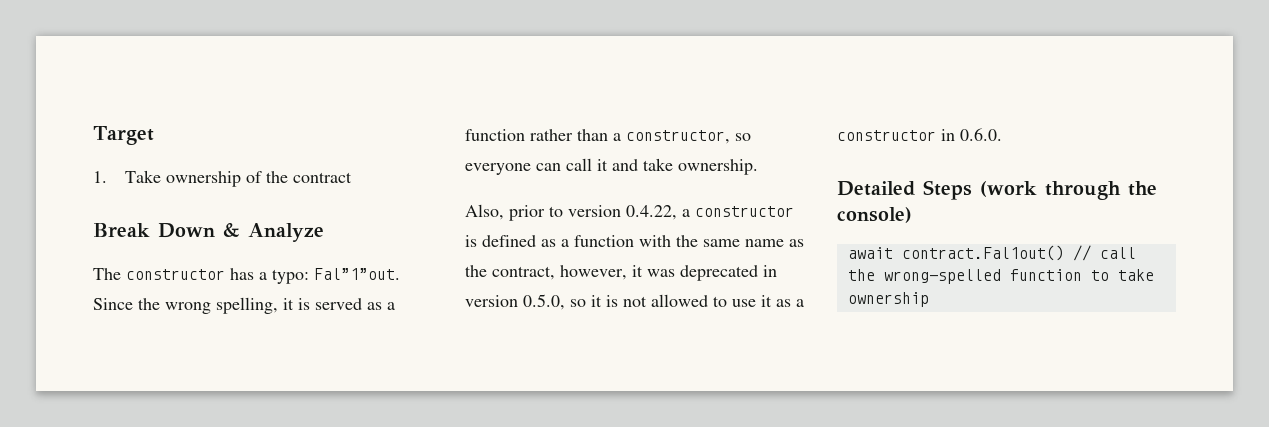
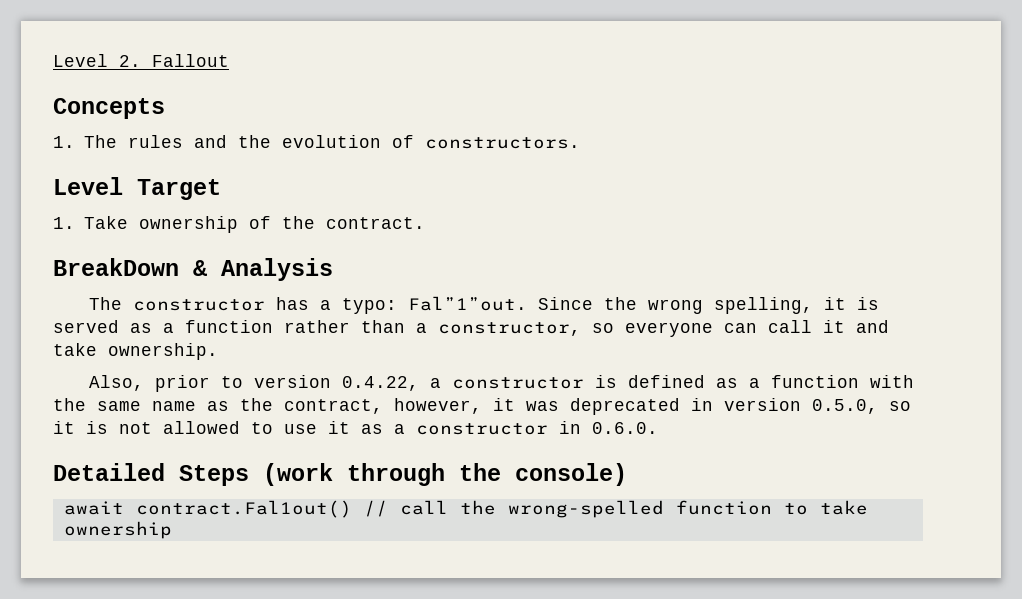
- Target
+ Level 2. Fallout
+ Concepts
+ 1. The rules and the evolution of constructors.
+ Level Target
- 1. Take ownership of the contract
- Break Down & Analyze
+ 1. Take ownership of the contract.
+ BreakDown & Analysis

